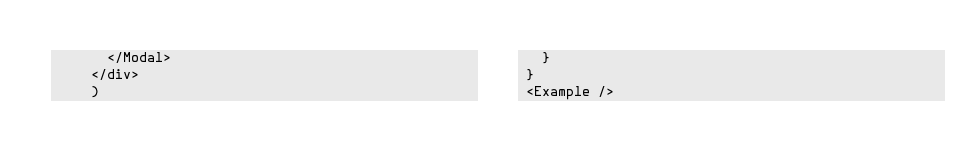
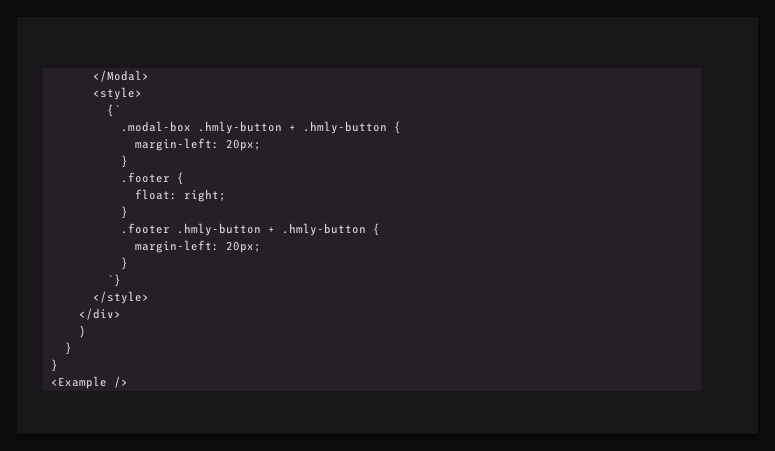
+ <style>
+ {`
+ .modal-box .hmly-button + .hmly-button {
+ margin-left: 20px;
+ }
+ .footer {
+ float: right;
+ }
+ .footer .hmly-button + .hmly-button {
+ margin-left: 20px;
+ }
+ `}
+ </style>

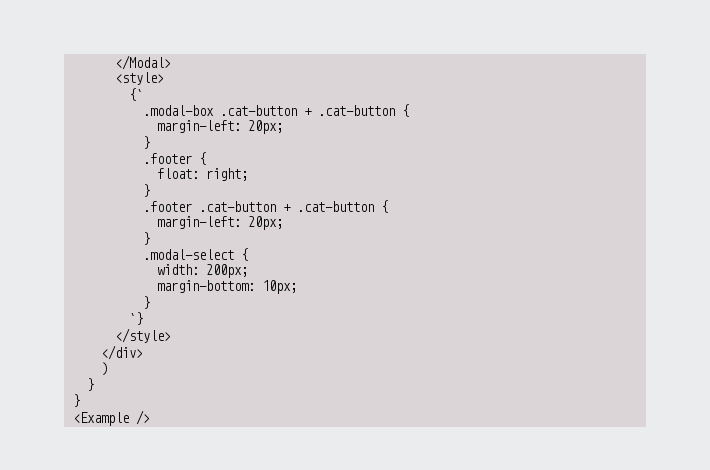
- .modal-box .hmly-button + .hmly-button {
+ .modal-box .cat-button + .cat-button {
- .footer .hmly-button + .hmly-button {
+ .footer .cat-button + .cat-button {
  margin-left: 20px;
+ }
+ .modal-select {
+ width: 200px;
+ margin-bottom: 10px;

